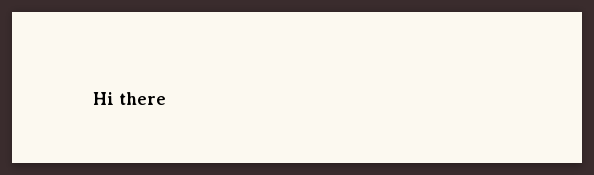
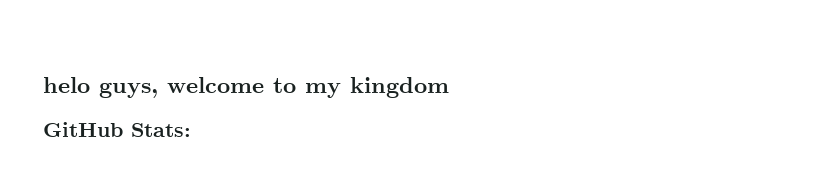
- Hi there
+ helo guys, welcome to my kingdom
+ GitHub Stats:

